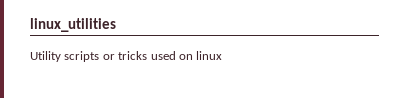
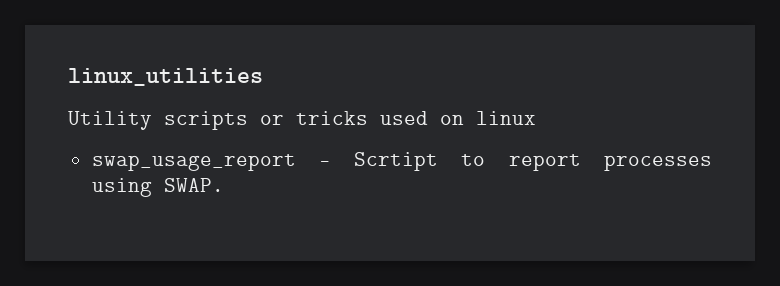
+ swap_usage_report - Scrtipt to report processes using SWAP.

